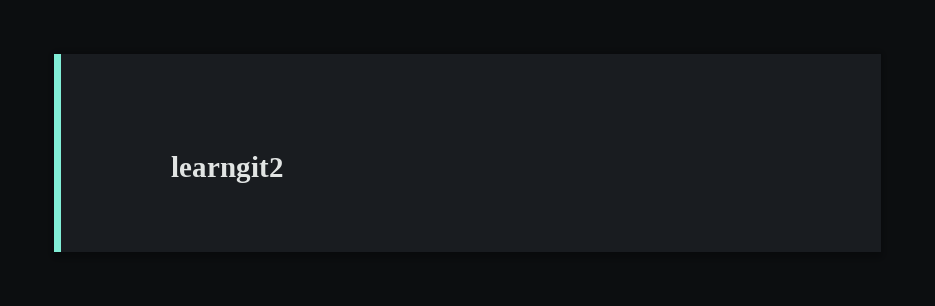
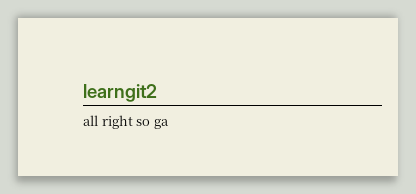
+ all right so ga

